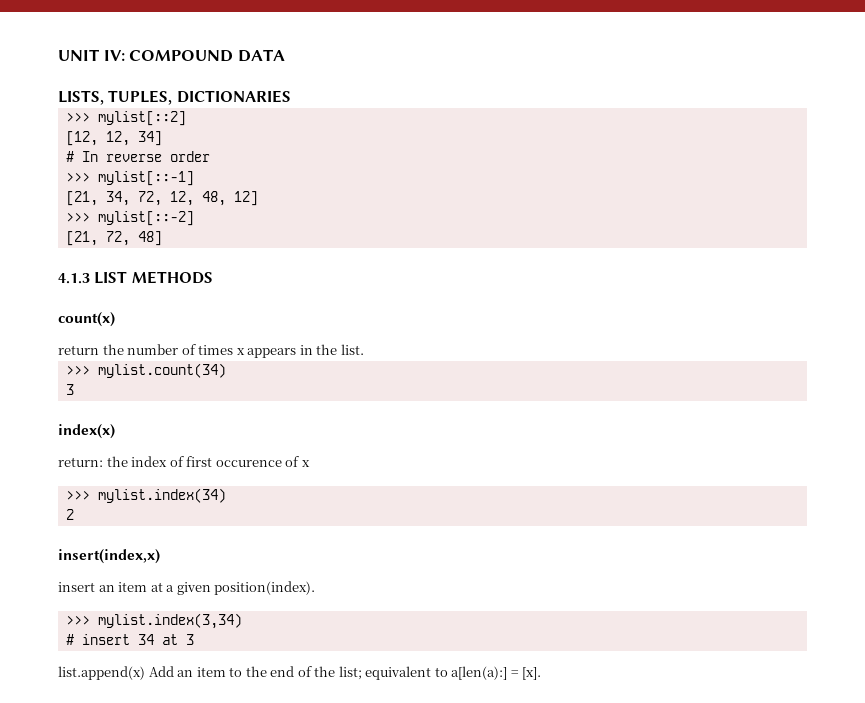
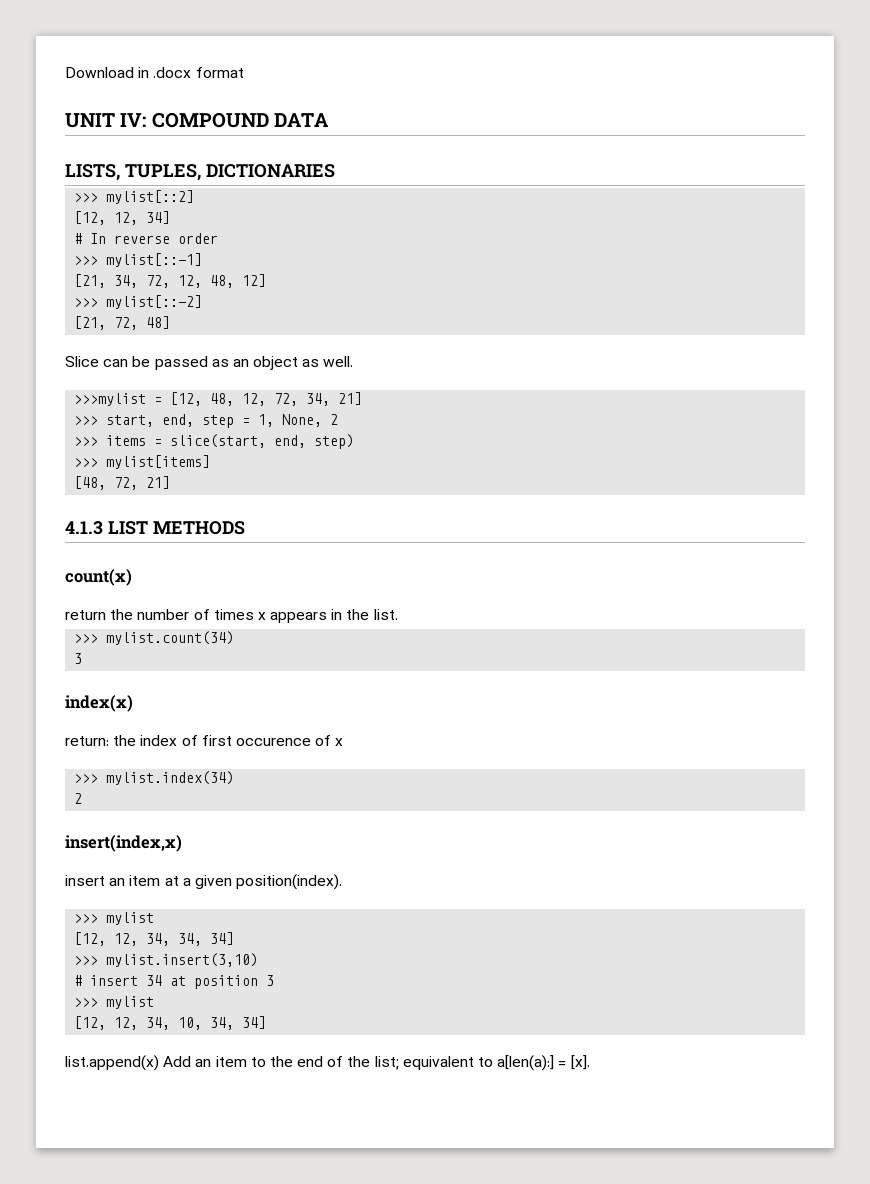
+ Download in .docx format
+ Slice can be passed as an object as well.
+ >>>mylist = [12, 48, 12, 72, 34, 21]
+ >>> start, end, step = 1, None, 2
+ >>> items = slice(start, end, step)
+ >>> mylist[items]
+ [48, 72, 21]
  insert an item at a given position(index).
- >>> mylist.index(3,34)
+ >>> mylist
+ [12, 12, 34, 34, 34]
+ >>> mylist.insert(3,10)
- # insert 34 at 3
+ # insert 34 at position 3
+ >>> mylist
+ [12, 12, 34, 10, 34, 34]

